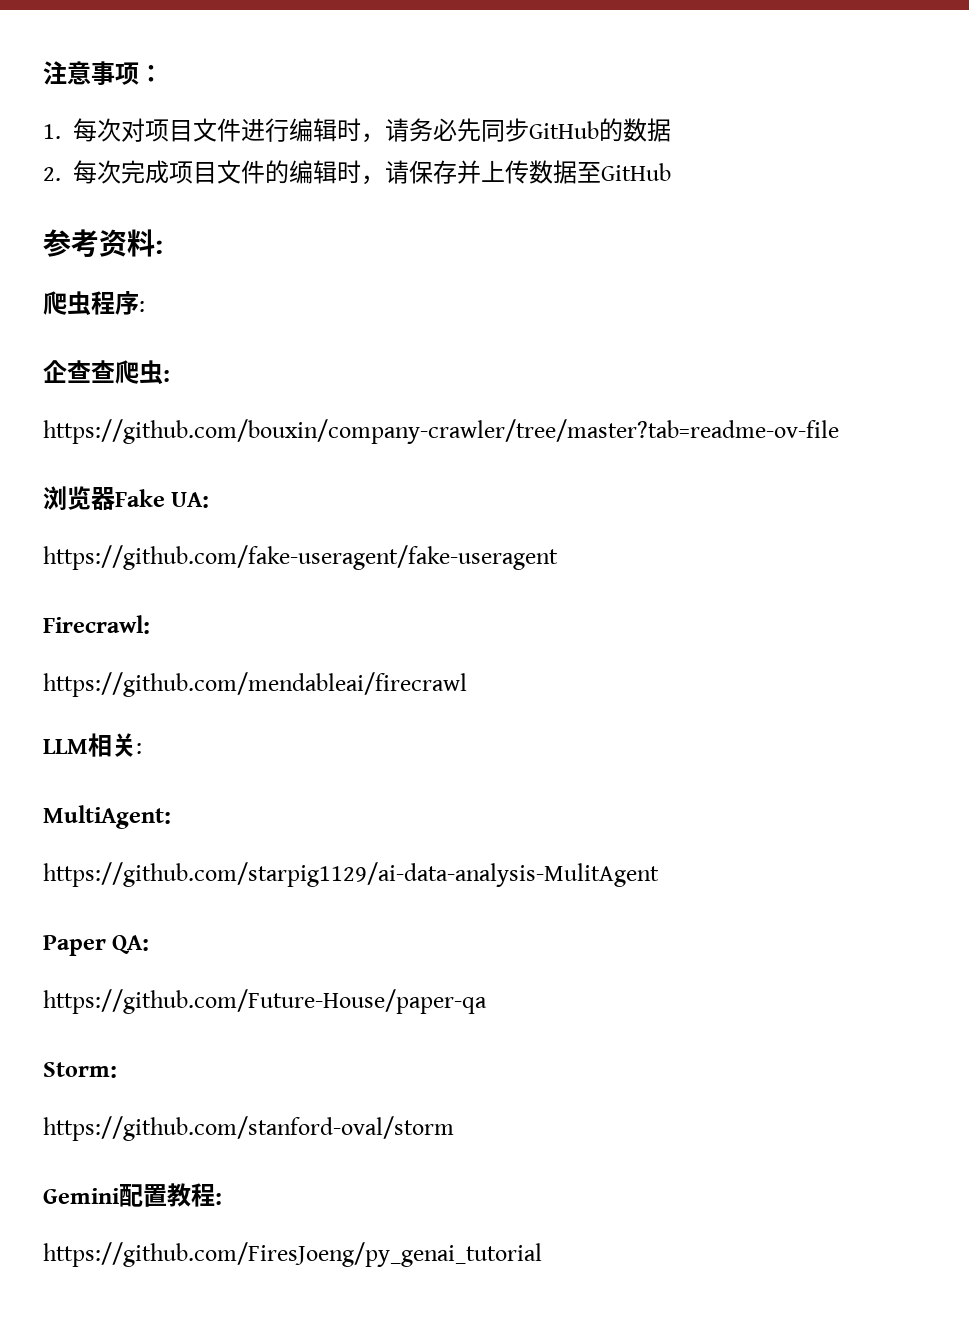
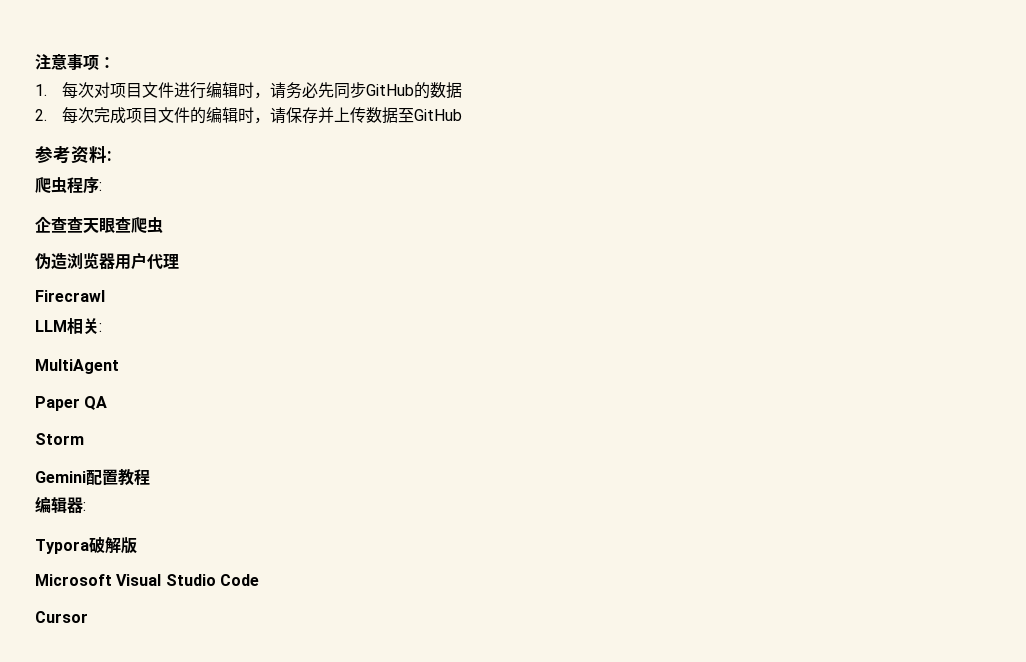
- 企查查爬虫:
- https://github.com/bouxin/company-crawler/tree/master?tab=readme-ov-file
- 浏览器Fake UA:
- https://github.com/fake-useragent/fake-useragent
- Firecrawl:
- https://github.com/mendableai/firecrawl
+ 企查查天眼查爬虫
+ 伪造浏览器用户代理
+ Firecrawl
- MultiAgent:
- https://github.com/starpig1129/ai-data-analysis-MulitAgent
+ MultiAgent
- Paper QA:
- https://github.com/Future-House/paper-qa
- Storm:
- https://github.com/stanford-oval/storm
+ Paper QA
+ Storm
- Gemini配置教程:
- https://github.com/FiresJoeng/py_genai_tutorial
+ Gemini配置教程
+ 编辑器:
+ Typora破解版
+ Microsoft Visual Studio Code
+ Cursor

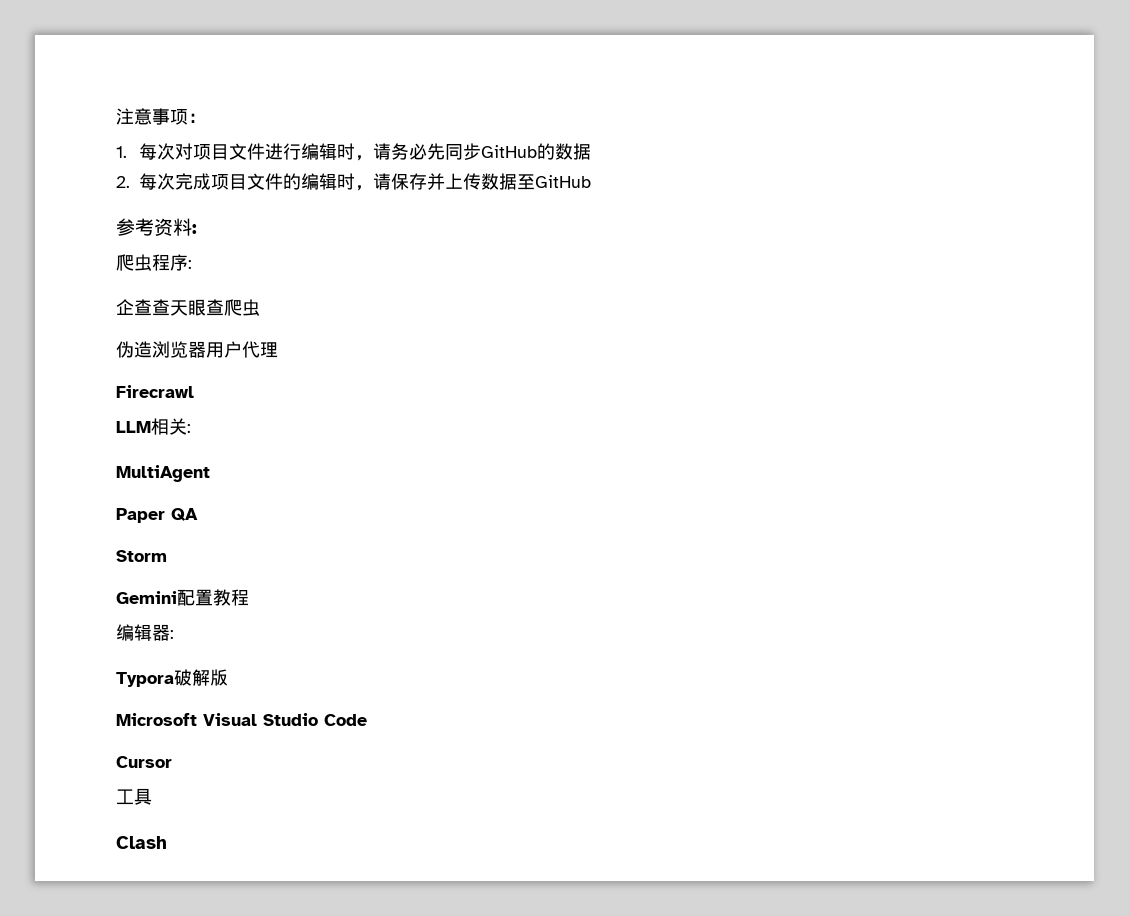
+ 工具
+ Clash

